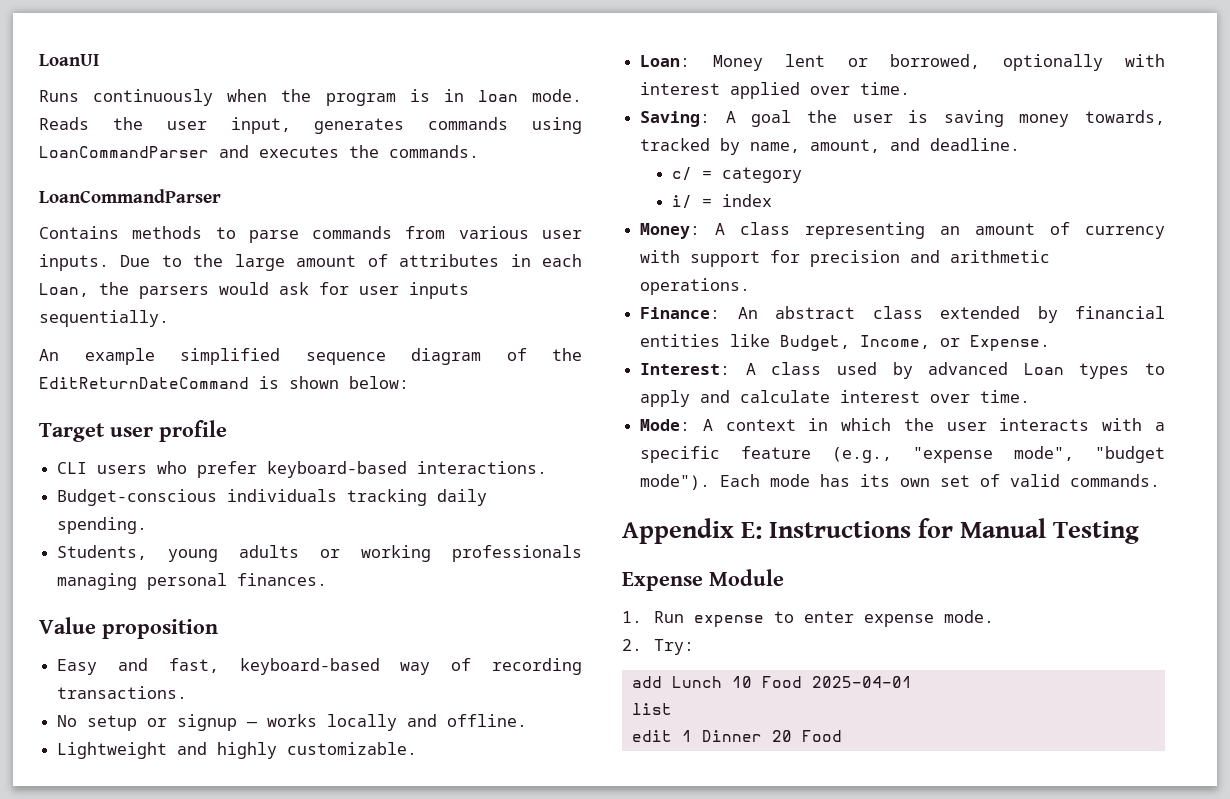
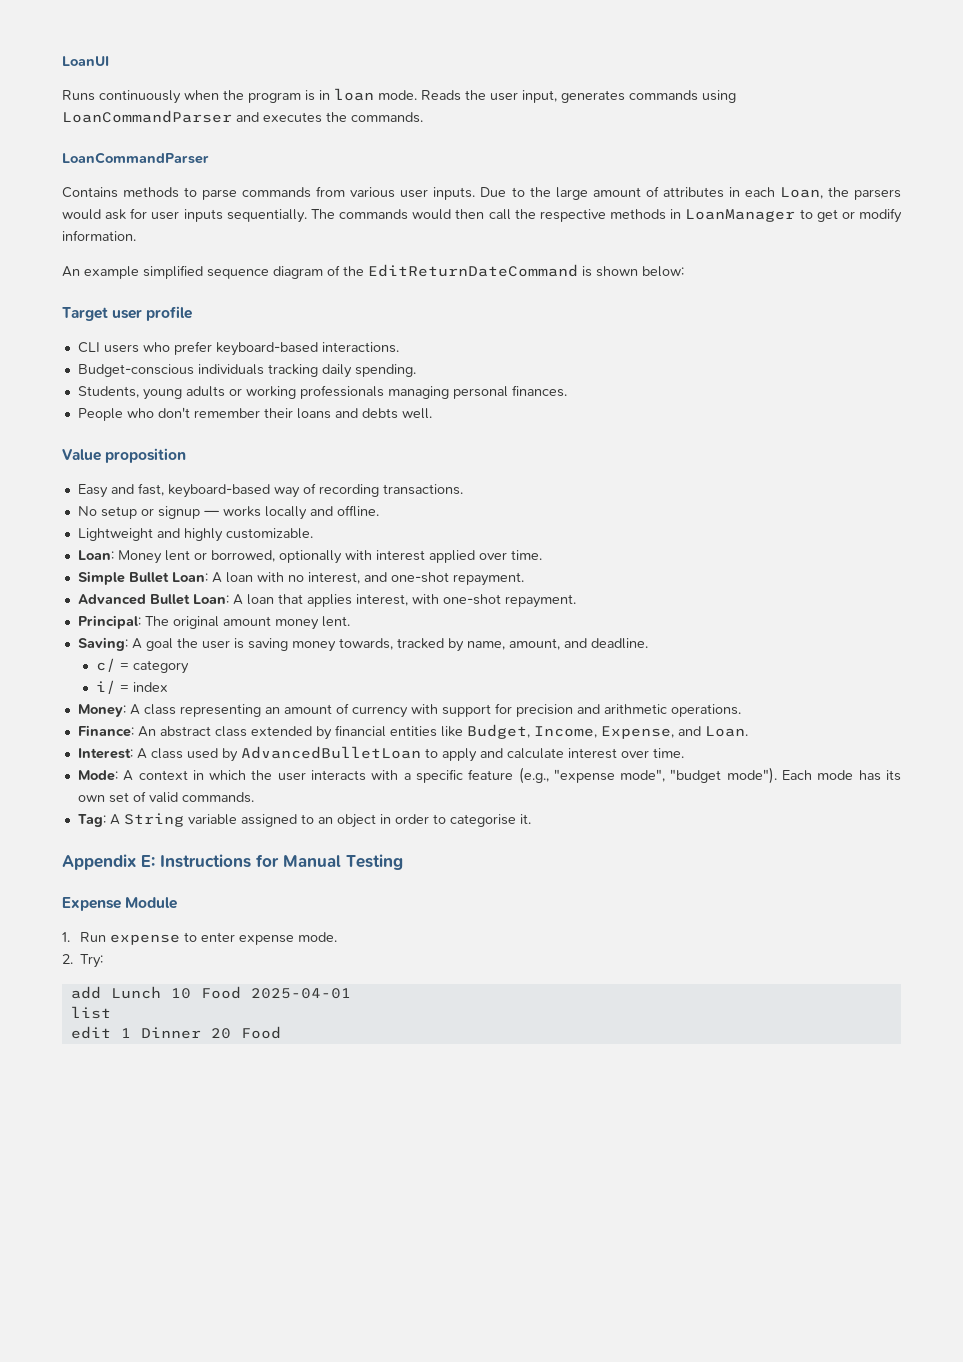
+ The commands would then call the respective methods in LoanManager to get or modify information.
+ People who don't remember their loans and debts well.
+ Simple Bullet Loan: A loan with no interest, and one-shot repayment.
+ Advanced Bullet Loan: A loan that applies interest, with one-shot repayment.
+ Principal: The original amount money lent.
- Finance: An abstract class extended by financial entities like Budget, Income, or Expense.
+ Finance: An abstract class extended by financial entities like Budget, Income, Expense, and Loan.
- Interest: A class used by advanced Loan types to apply and calculate interest over time.
+ Interest: A class used by AdvancedBulletLoan to apply and calculate interest over time.
+ Tag: A String variable assigned to an object in order to categorise it.

